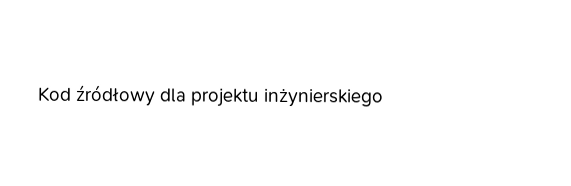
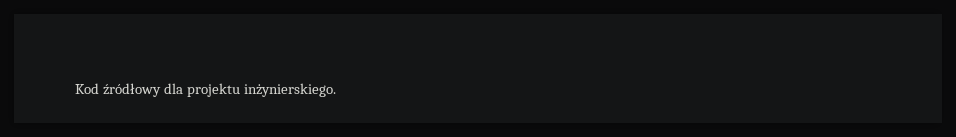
- Kod źródłowy dla projektu inżynierskiego
+ Kod źródłowy dla projektu inżynierskiego.

